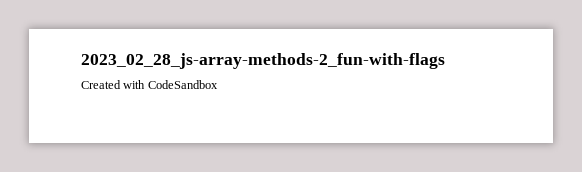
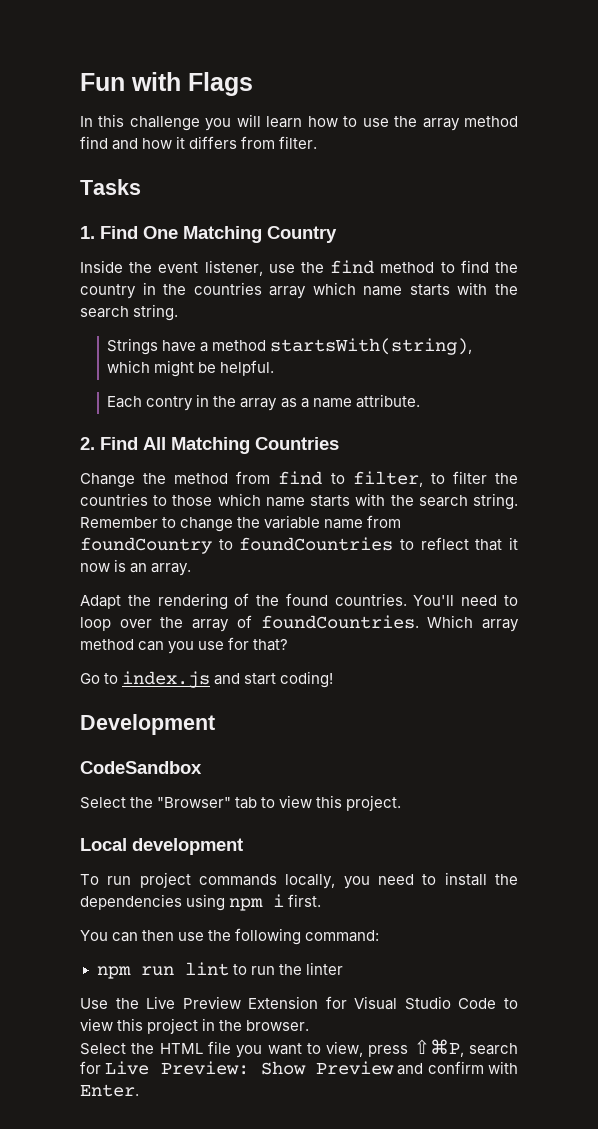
- 2023_02_28_js-array-methods-2_fun-with-flags
- Created with CodeSandbox
+ Fun with Flags
+ In this challenge you will learn how to use the array method find and how it differs from filter.
+ Tasks
+ 1. Find One Matching Country
+ Inside the event listener, use the find method to find the country in the countries array which name starts with the search string.
+ Strings have a method startsWith(string), which might be helpful.
+ Each contry in the array as a name attribute.
+ 2. Find All Matching Countries
+ Change the method from find to filter, to filter the countries to those which name starts with the search string. Remember to change the variable name from foundCountry to foundCountries to reflect that it now is an array.
+ Adapt the rendering of the found countries. You'll need to loop over the array of foundCountries. Which array method can you use for that?
+ Go to index.js and start coding!
+ Development
+ CodeSandbox
+ Select the "Browser" tab to view this project.
+ Local development
+ To run project commands locally, you need to install the dependencies using npm i first.
+ You can then use the following command:
+ npm run lint to run the linter
+ Use the Live Preview Extension for Visual Studio Code to view this project in the browser.
+ Select the HTML file you want to view, press ⇧⌘P, search for Live Preview: Show Preview and confirm with Enter.

